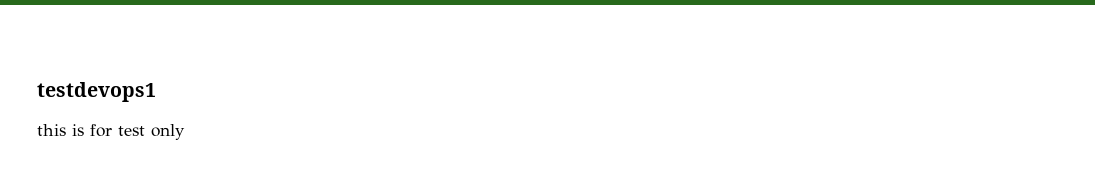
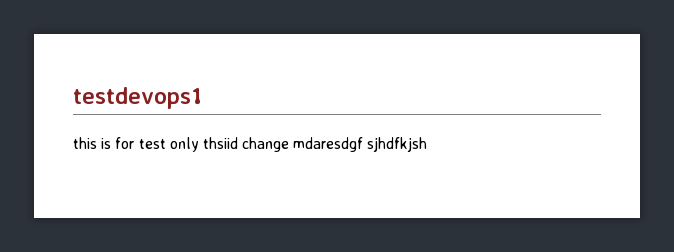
- this is for test only
+ this is for test only thsiid change mdaresdgf sjhdfkjsh

